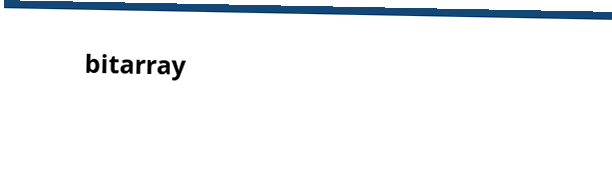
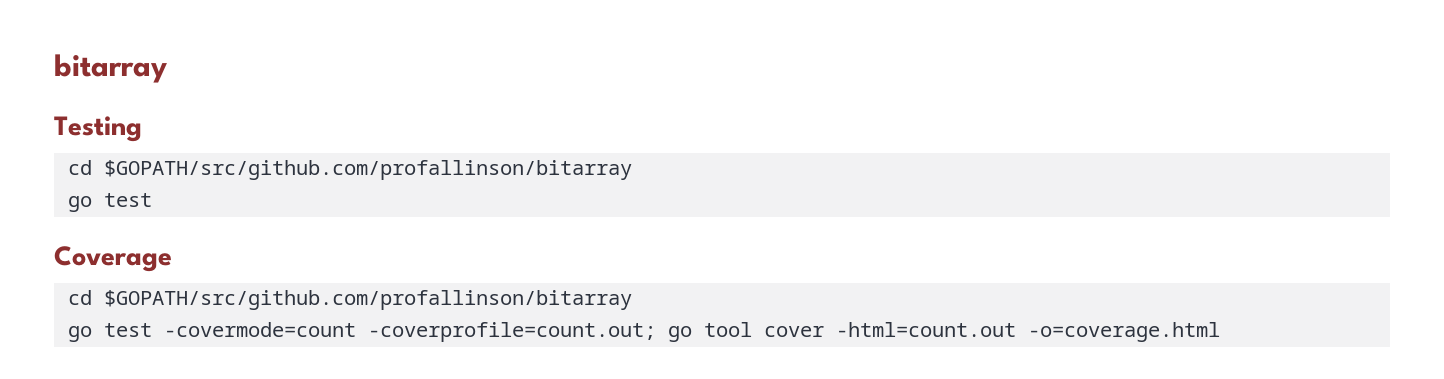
+ Testing
+ cd $GOPATH/src/github.com/profallinson/bitarray
+ go test
+ Coverage
+ cd $GOPATH/src/github.com/profallinson/bitarray
+ go test -covermode=count -coverprofile=count.out; go tool cover -html=count.out -o=coverage.html

